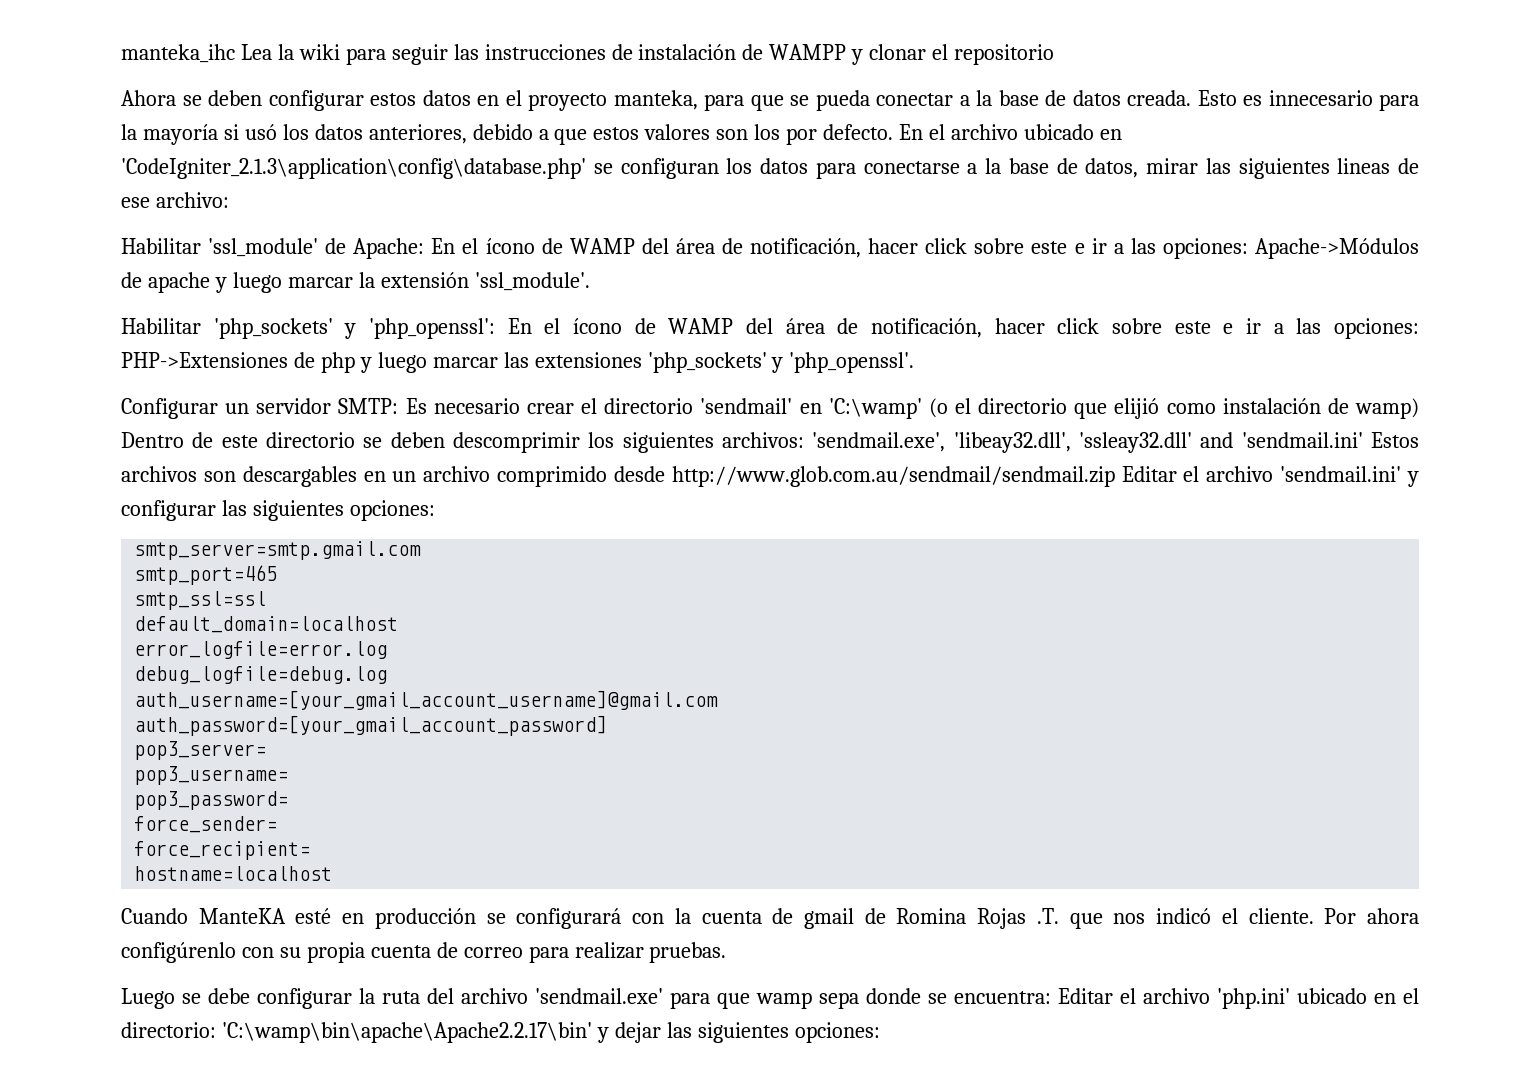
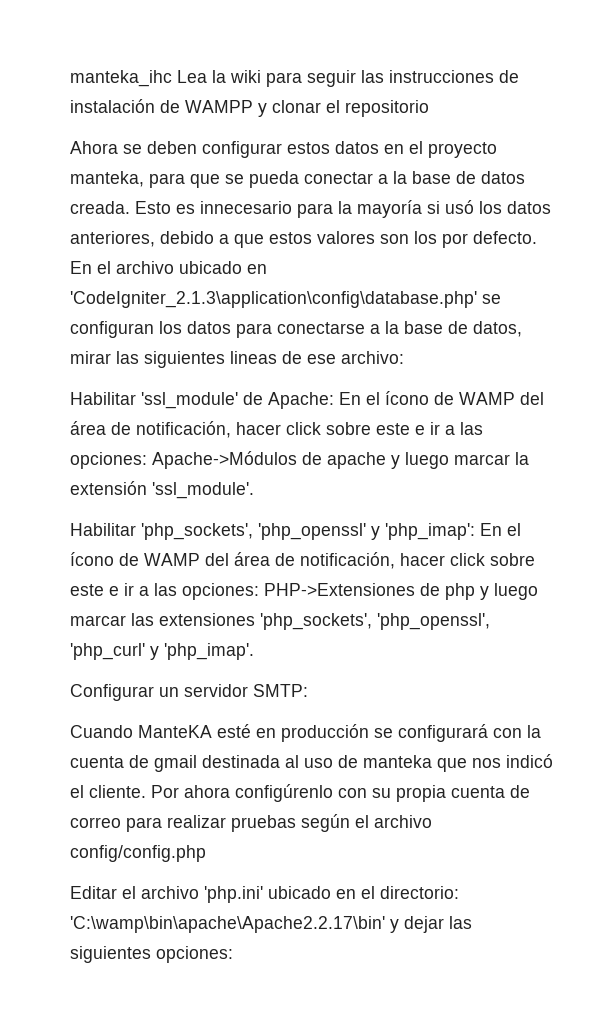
- Habilitar 'php_sockets' y 'php_openssl': En el ícono de WAMP del área de notificación, hacer click sobre este e ir a las opciones: PHP->Extensiones de php y luego marcar las extensiones 'php_sockets' y 'php_openssl'.
+ Habilitar 'php_sockets', 'php_openssl' y 'php_imap': En el ícono de WAMP del área de notificación, hacer click sobre este e ir a las opciones: PHP->Extensiones de php y luego marcar las extensiones 'php_sockets', 'php_openssl', 'php_curl' y 'php_imap'.
- Configurar un servidor SMTP: Es necesario crear el directorio 'sendmail' en 'C:\wamp' (o el directorio que elijió como instalación de wamp) Dentro de este directorio se deben descomprimir los siguientes archivos: 'sendmail.exe', 'libeay32.dll', 'ssleay32.dll' and 'sendmail.ini' Estos archivos son descargables en un archivo comprimido desde http://www.glob.com.au/sendmail/sendmail.zip Editar el archivo 'sendmail.ini' y configurar las siguientes opciones:
- smtp_server=smtp.gmail.com
- smtp_port=465
- smtp_ssl=ssl
- default_domain=localhost
- error_logfile=error.log
- debug_logfile=debug.log
- auth_username=[your_gmail_account_username]@gmail.com
- auth_password=[your_gmail_account_password]
- pop3_server=
- pop3_username=
- pop3_password=
- force_sender=
- force_recipient=
- hostname=localhost
+ Configurar un servidor SMTP:
- Cuando ManteKA esté en producción se configurará con la cuenta de gmail de Romina Rojas .T. que nos indicó el cliente.
+ Cuando ManteKA esté en producción se configurará con la cuenta de gmail destinada al uso de manteka que nos indicó el cliente.
- Por ahora configúrenlo con su propia cuenta de correo para realizar pruebas.
- Luego se debe configurar la ruta del archivo 'sendmail.exe' para que wamp sepa donde se encuentra: Editar el archivo 'php.ini' ubicado en el directorio: 'C:\wamp\bin\apache\Apache2.2.17\bin' y dejar las siguientes opciones:
+ Por ahora configúrenlo con su propia cuenta de correo para realizar pruebas según el archivo config/config.php
+ Editar el archivo 'php.ini' ubicado en el directorio: 'C:\wamp\bin\apache\Apache2.2.17\bin' y dejar las siguientes opciones:

